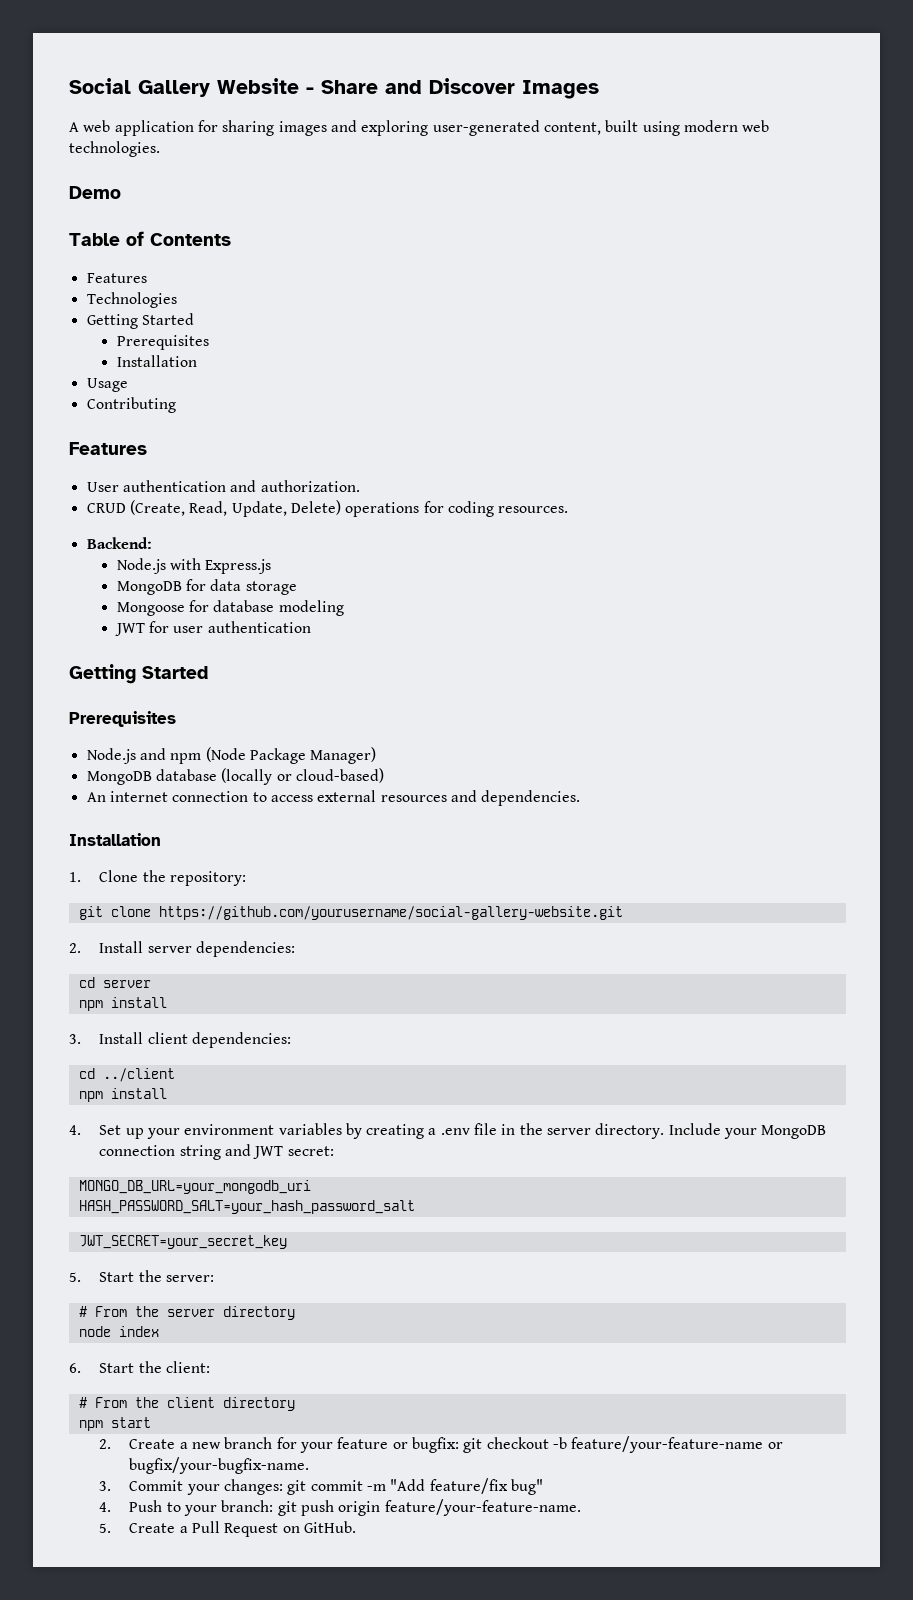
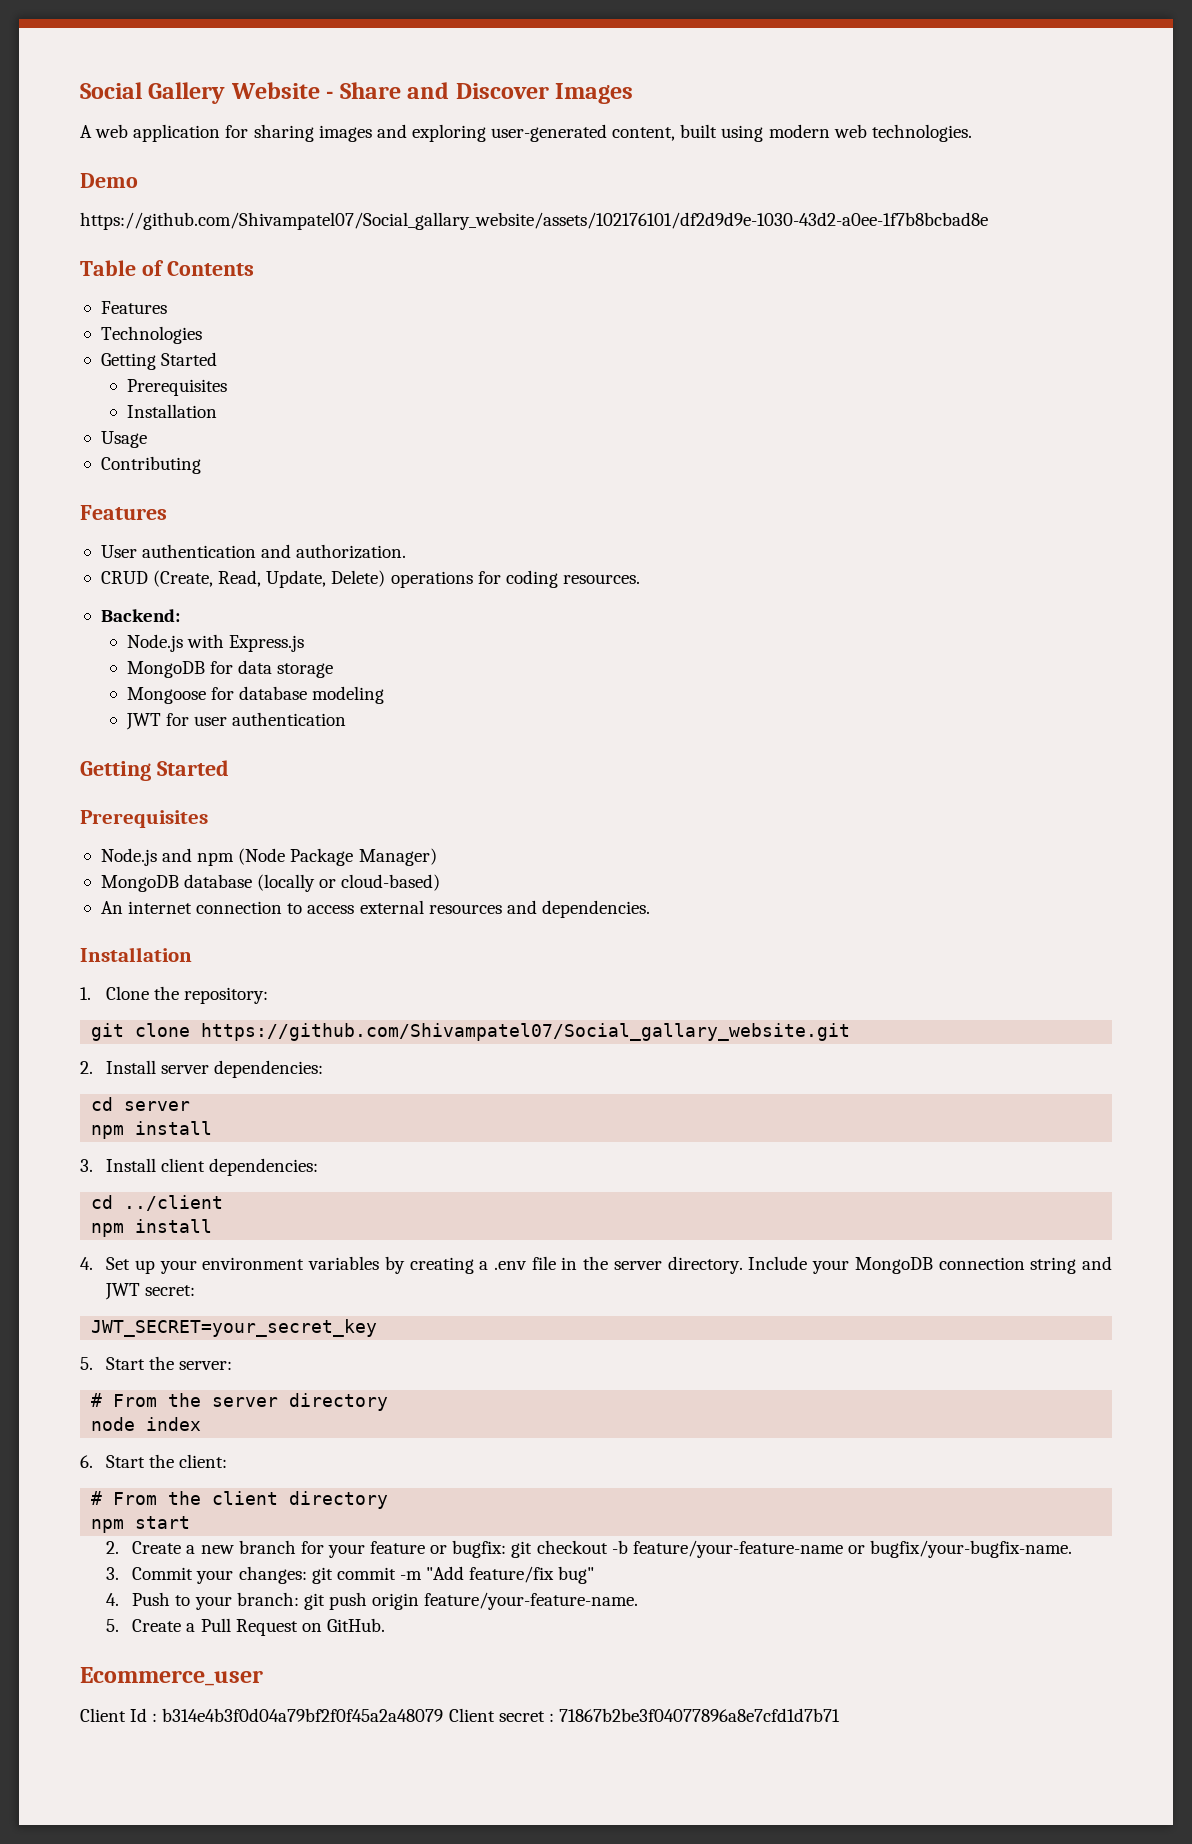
+ https://github.com/Shivampatel07/Social_gallary_website/assets/102176101/df2d9d9e-1030-43d2-a0ee-1f7b8bcbad8e
- git clone https://github.com/yourusername/social-gallery-website.git
+ git clone https://github.com/Shivampatel07/Social_gallary_website.git
- MONGO_DB_URL=your_mongodb_uri
- HASH_PASSWORD_SALT=your_hash_password_salt
+ Ecommerce_user
+ Client Id : b314e4b3f0d04a79bf2f0f45a2a48079 Client secret : 71867b2be3f04077896a8e7cfd1d7b71

